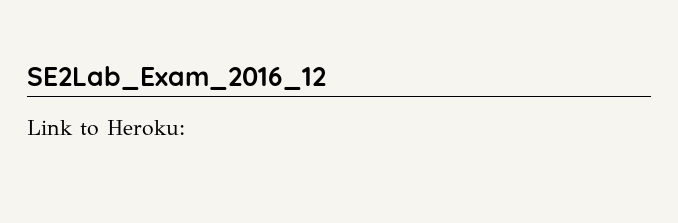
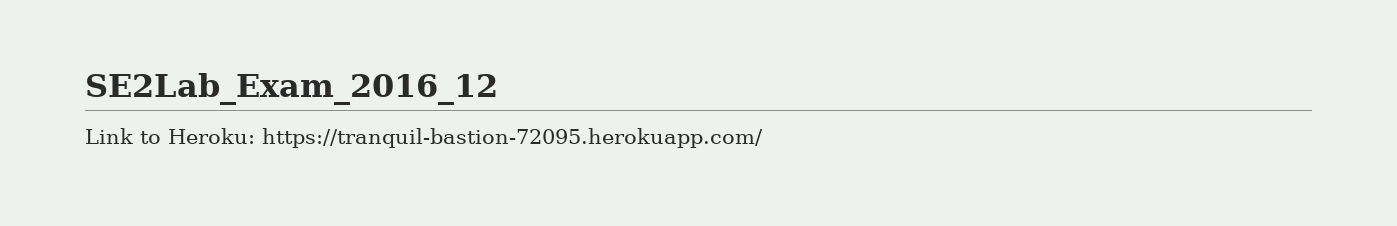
- Link to Heroku:
+ Link to Heroku: https://tranquil-bastion-72095.herokuapp.com/

